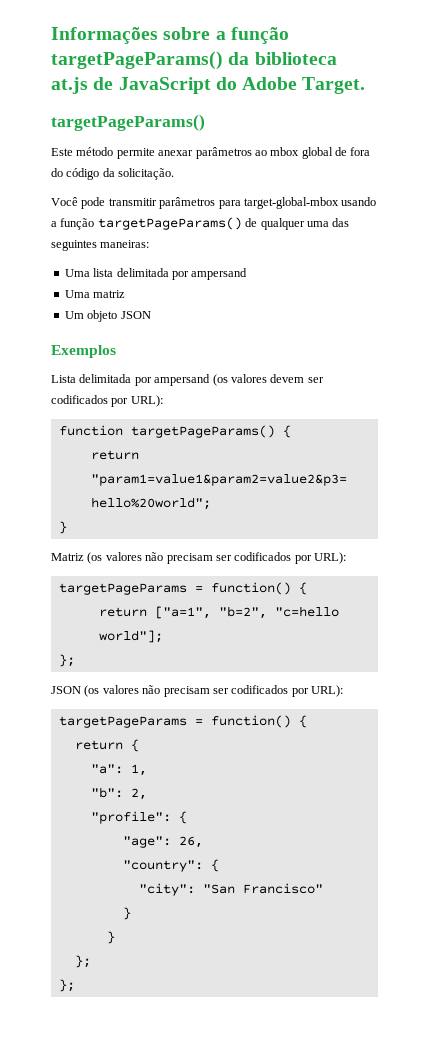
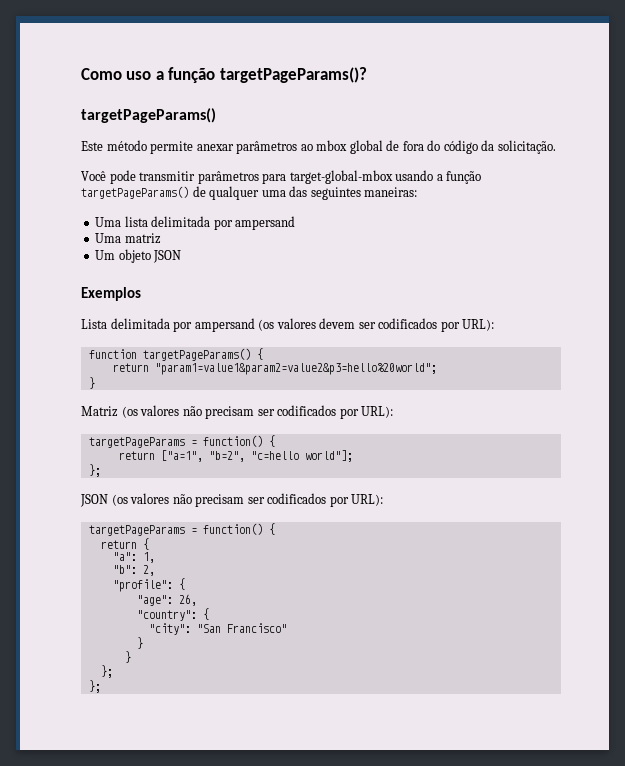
- Informações sobre a função targetPageParams() da biblioteca at.js de JavaScript do Adobe Target.
+ Como uso a função targetPageParams()?

